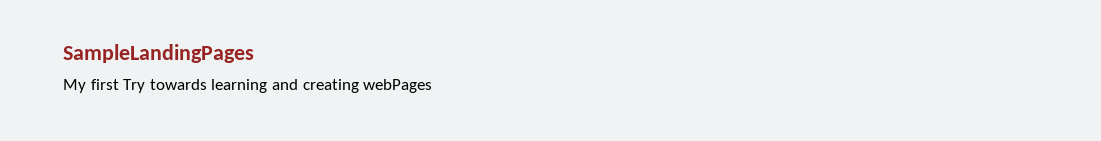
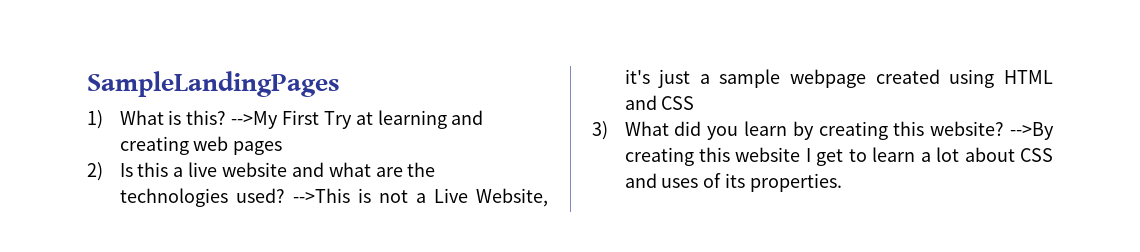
- My first Try towards learning and creating webPages
+ 1) What is this? -->My First Try at learning and creating web pages
+ 2) Is this a live website and what are the technologies used? -->This is not a Live Website, it's just a sample webpage created using HTML and CSS
+ 3) What did you learn by creating this website? -->By creating this website I get to learn a lot about CSS and uses of its properties.

